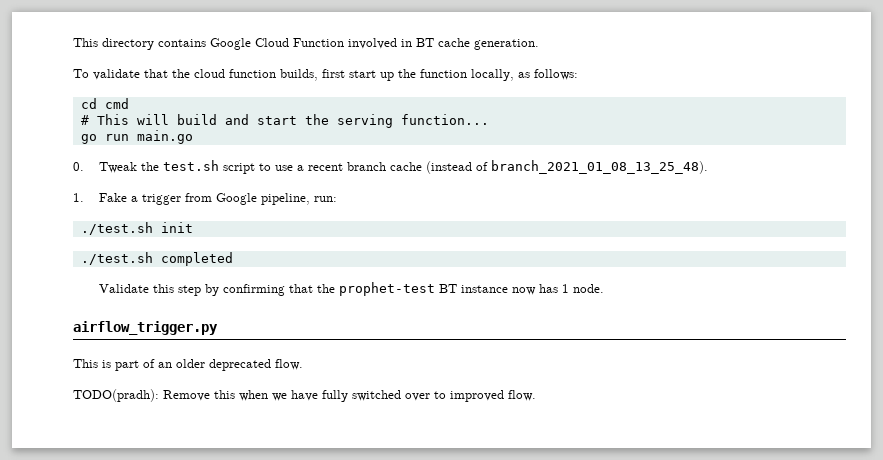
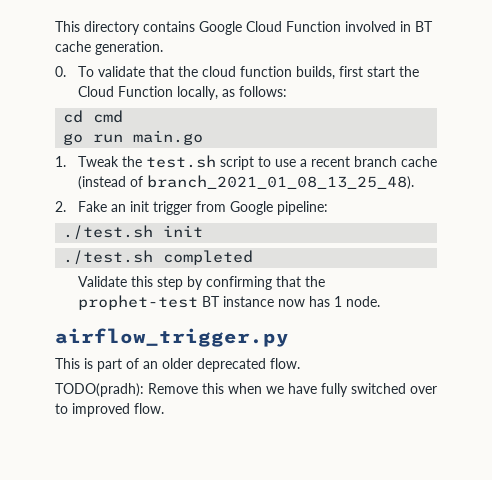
- To validate that the cloud function builds, first start up the function locally, as follows:
+ 0. To validate that the cloud function builds, first start the Cloud Function locally, as follows:
- # This will build and start the serving function...
- 0. Tweak the test.sh script to use a recent branch cache (instead of branch_2021_01_08_13_25_48).
+ 1. Tweak the test.sh script to use a recent branch cache (instead of branch_2021_01_08_13_25_48).
- 1. Fake a trigger from Google pipeline, run:
+ 2. Fake an init trigger from Google pipeline:

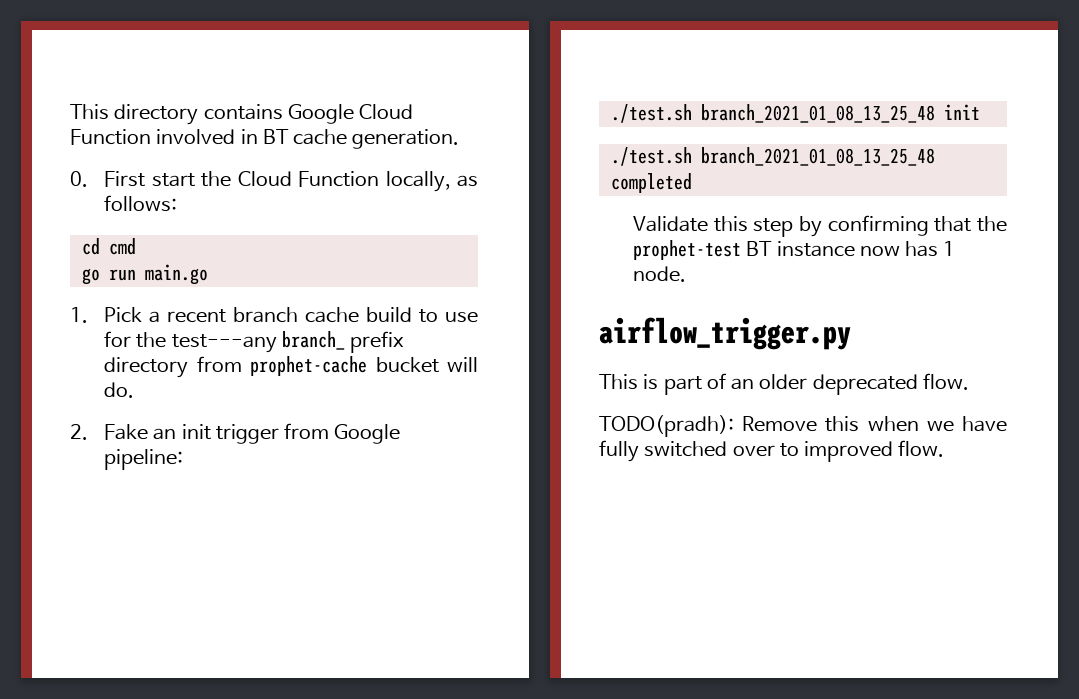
- 0. To validate that the cloud function builds, first start the Cloud Function locally, as follows:
+ 0. First start the Cloud Function locally, as follows:
- 1. Tweak the test.sh script to use a recent branch cache (instead of branch_2021_01_08_13_25_48).
+ 1. Pick a recent branch cache build to use for the test---any branch_ prefix directory from prophet-cache bucket will do.
- ./test.sh init
+ ./test.sh branch_2021_01_08_13_25_48 init
- ./test.sh completed
+ ./test.sh branch_2021_01_08_13_25_48 completed

